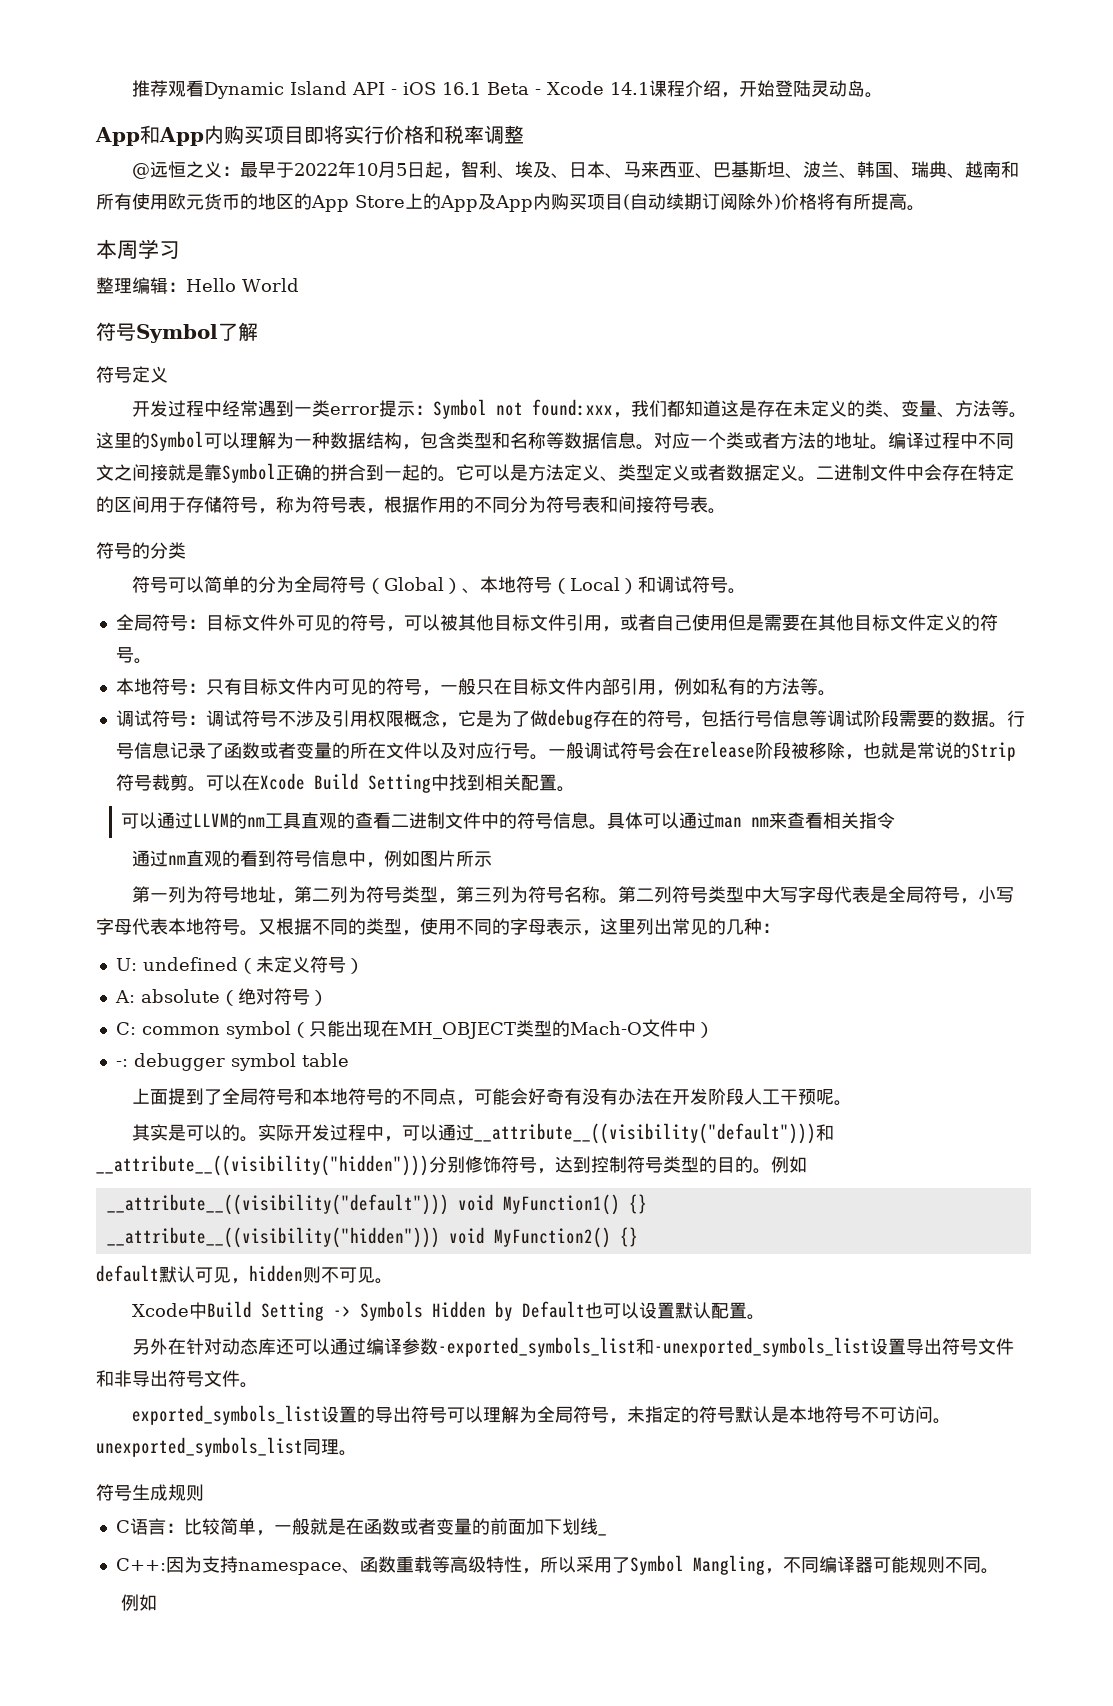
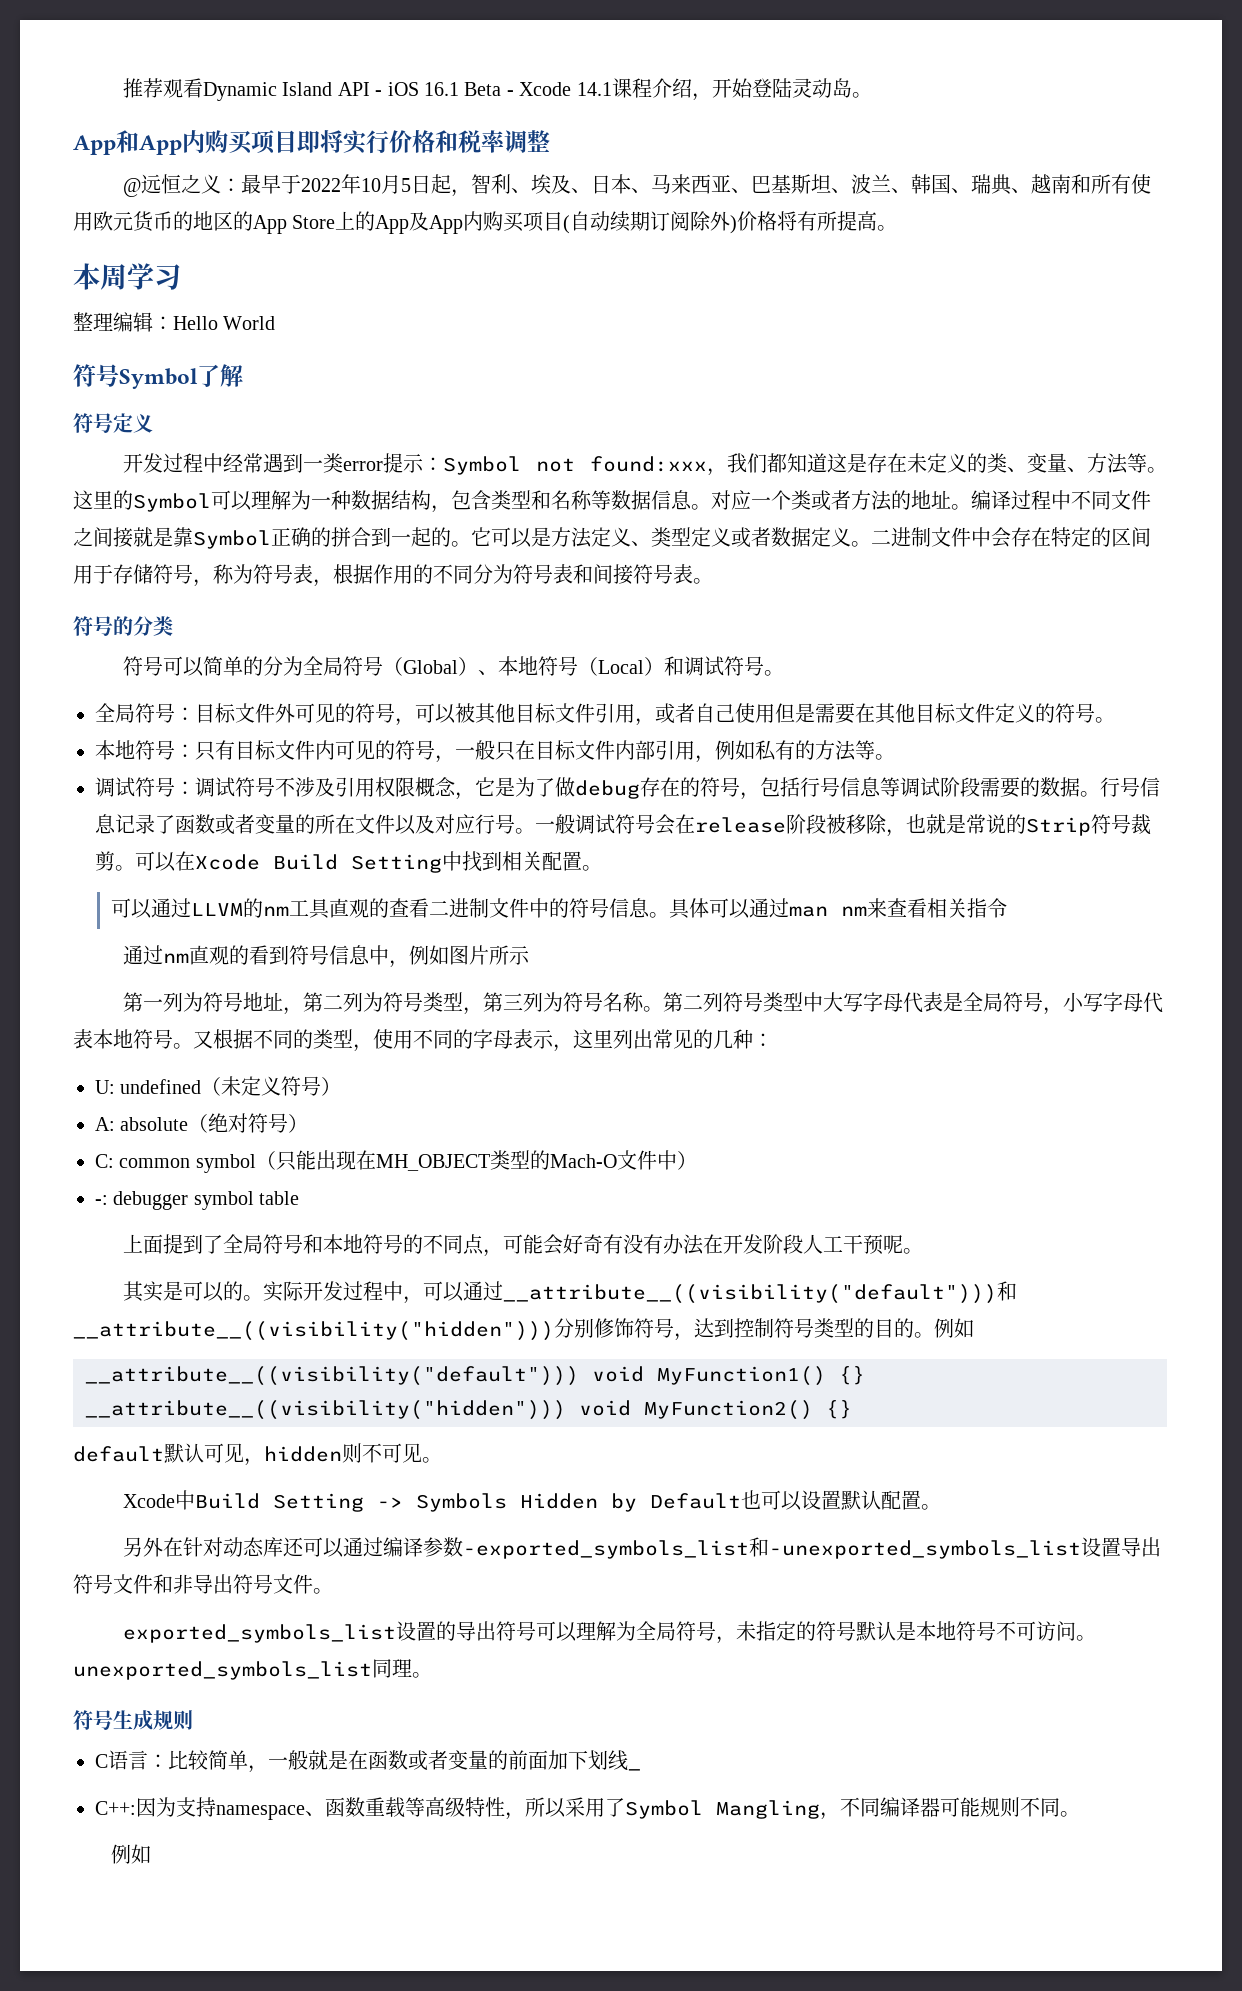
- 编译过程中不同文之间接就是靠Symbol正确的拼合到一起的。
+ 编译过程中不同文件之间接就是靠Symbol正确的拼合到一起的。

